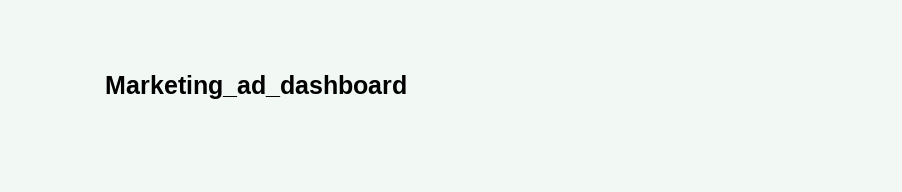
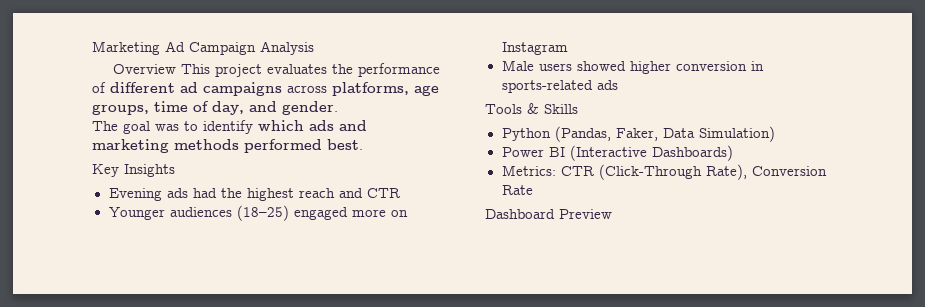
- Marketing_ad_dashboard
+ Marketing Ad Campaign Analysis
+ Overview This project evaluates the performance of different ad campaigns across platforms, age groups, time of day, and gender.
+ The goal was to identify which ads and marketing methods performed best.
+ Key Insights
+ Evening ads had the highest reach and CTR
+ Younger audiences (18–25) engaged more on Instagram
+ Male users showed higher conversion in sports-related ads
+ Tools & Skills
+ Python (Pandas, Faker, Data Simulation)
+ Power BI (Interactive Dashboards)
+ Metrics: CTR (Click-Through Rate), Conversion Rate
+ Dashboard Preview

